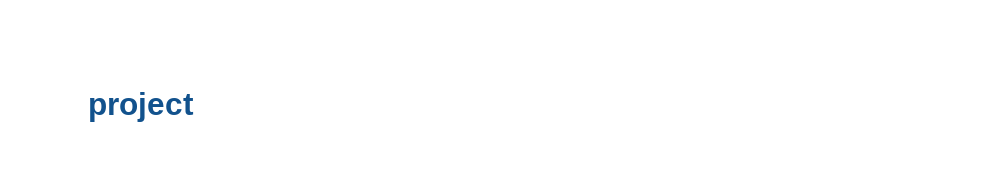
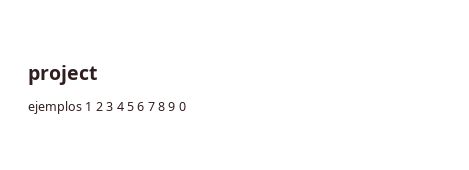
+ ejemplos 1 2 3 4 5 6 7 8 9 0

